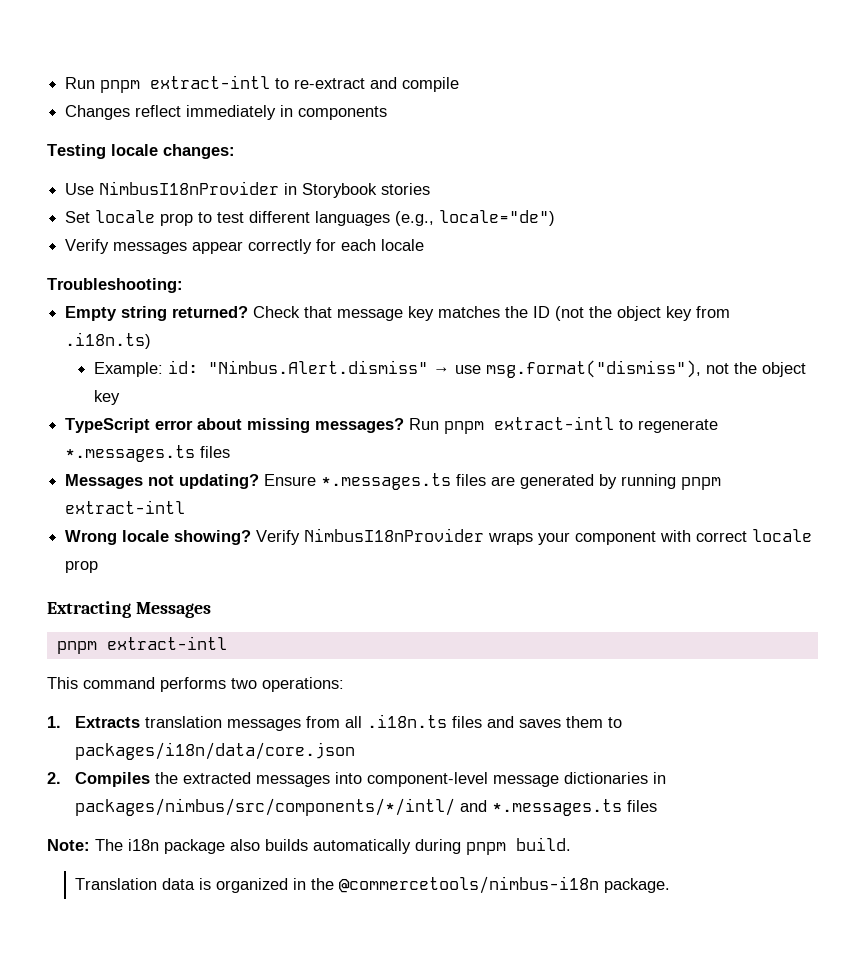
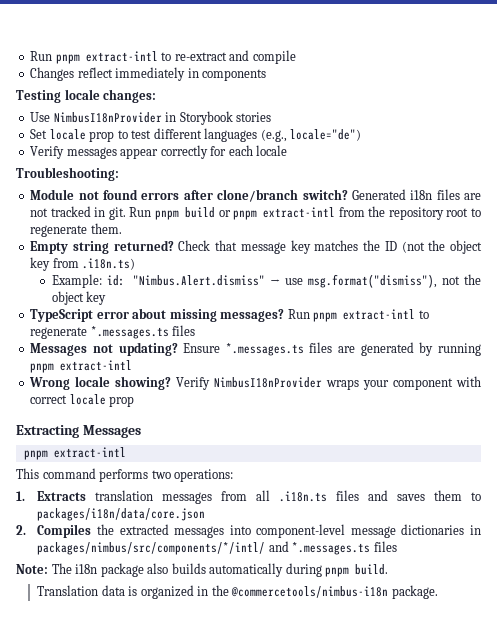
+ Module not found errors after clone/branch switch? Generated i18n files are not tracked in git. Run pnpm build or pnpm extract-intl from the repository root to regenerate them.

